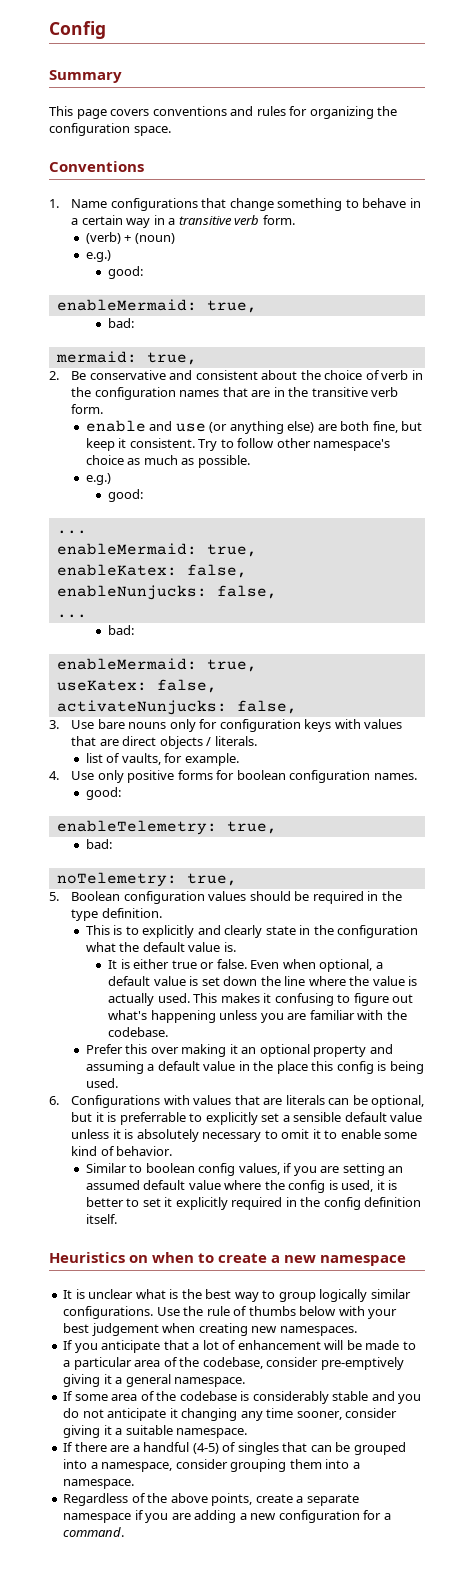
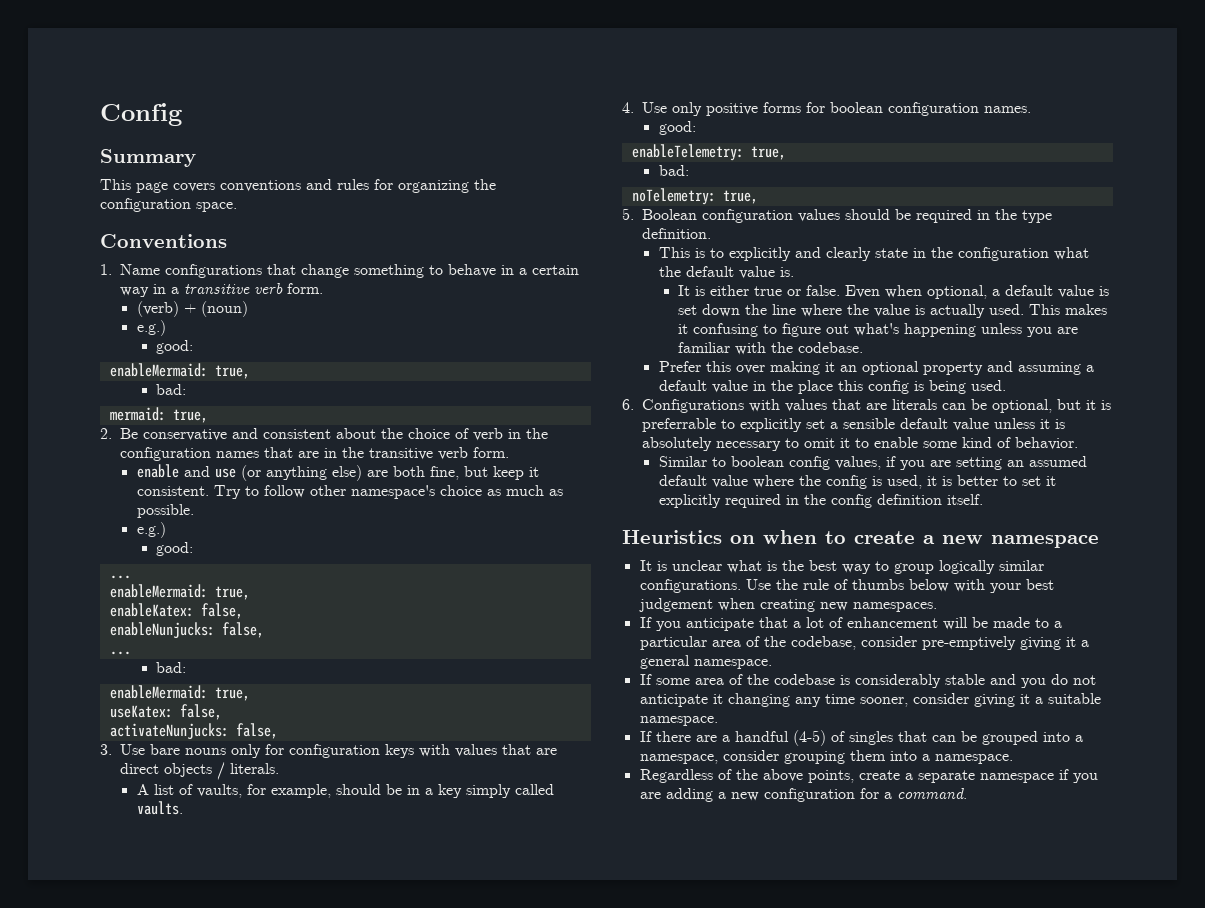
- list of vaults, for example.
+ A list of vaults, for example, should be in a key simply called vaults.

